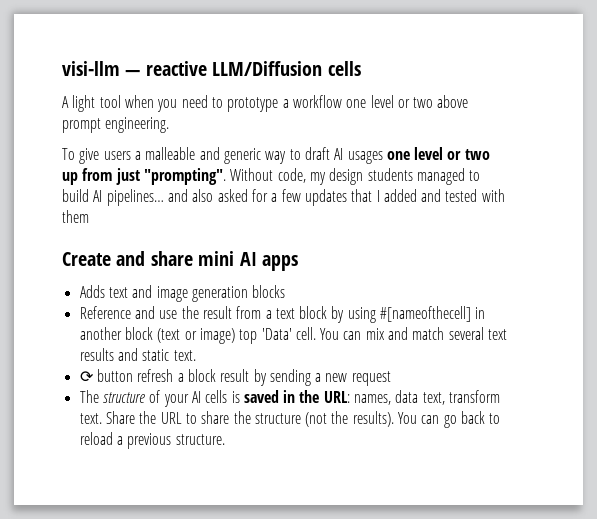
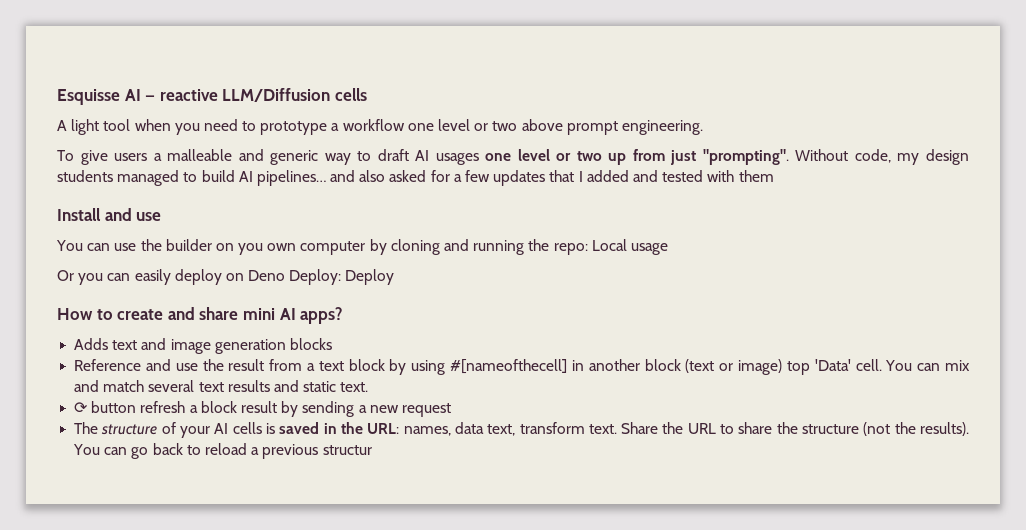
- visi-llm — reactive LLM/Diffusion cells
+ Esquisse AI — reactive LLM/Diffusion cells
- Create and share mini AI apps
+ Install and use
+ You can use the builder on you own computer by cloning and running the repo: Local usage
+ Or you can easily deploy on Deno Deploy: Deploy
+ How to create and share mini AI apps?
- You can go back to reload a previous structure.
+ You can go back to reload a previous structur

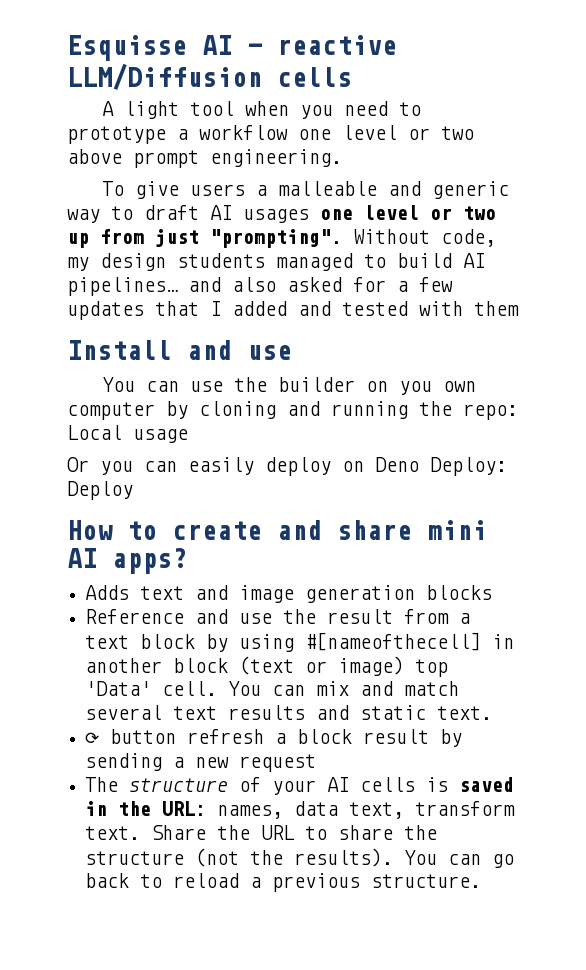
- You can go back to reload a previous structur
+ You can go back to reload a previous structure.

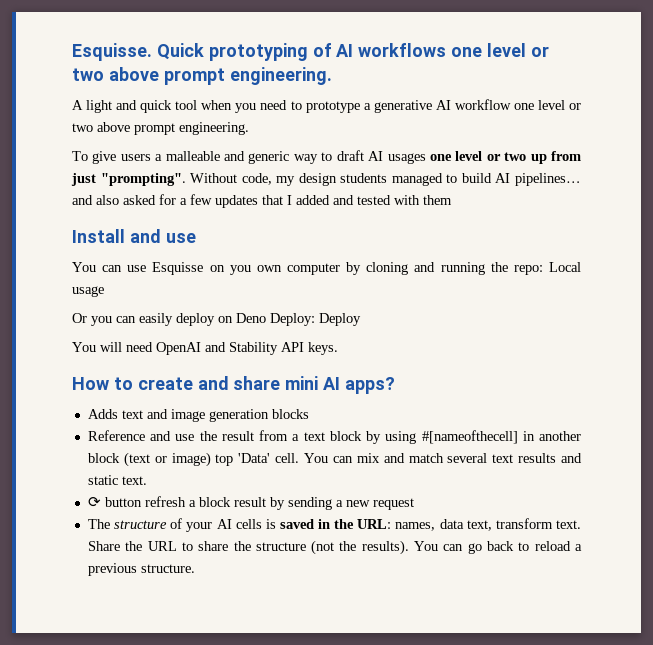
- Esquisse AI — reactive LLM/Diffusion cells
+ Esquisse. Quick prototyping of AI workflows one level or two above prompt engineering.
- A light tool when you need to prototype a workflow one level or two above prompt engineering.
+ A light and quick tool when you need to prototype a generative AI workflow one level or two above prompt engineering.
- You can use the builder on you own computer by cloning and running the repo: Local usage
+ You can use Esquisse on you own computer by cloning and running the repo: Local usage
+ You will need OpenAI and Stability API keys.

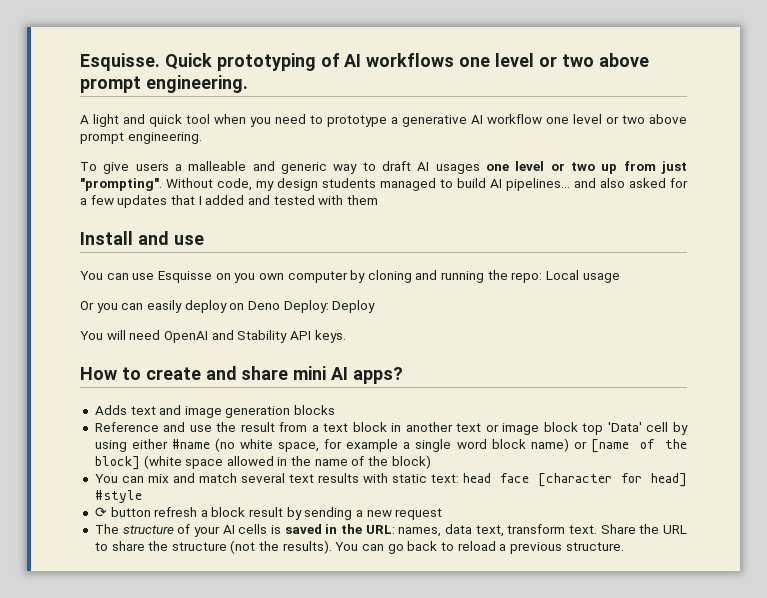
- Reference and use the result from a text block by using #[nameofthecell] in another block (text or image) top 'Data' cell. You can mix and match several text results and static text.
+ Reference and use the result from a text block in another text or image block top 'Data' cell by using either #name (no white space, for example a single word block name) or [name of the block] (white space allowed in the name of the block)
+ You can mix and match several text results with static text: head face [character for head] #style

